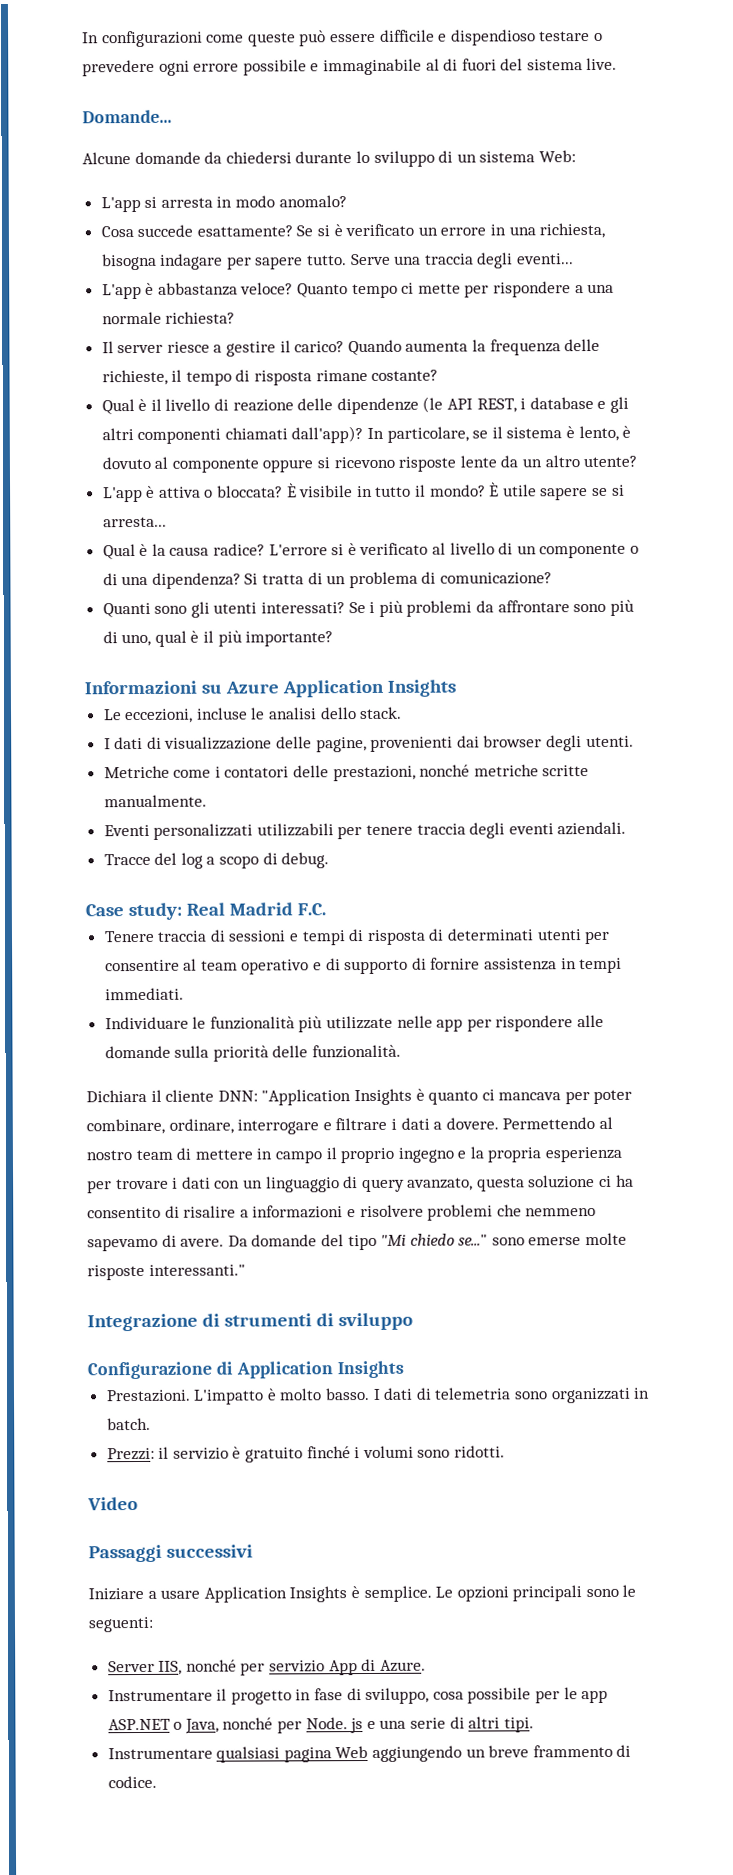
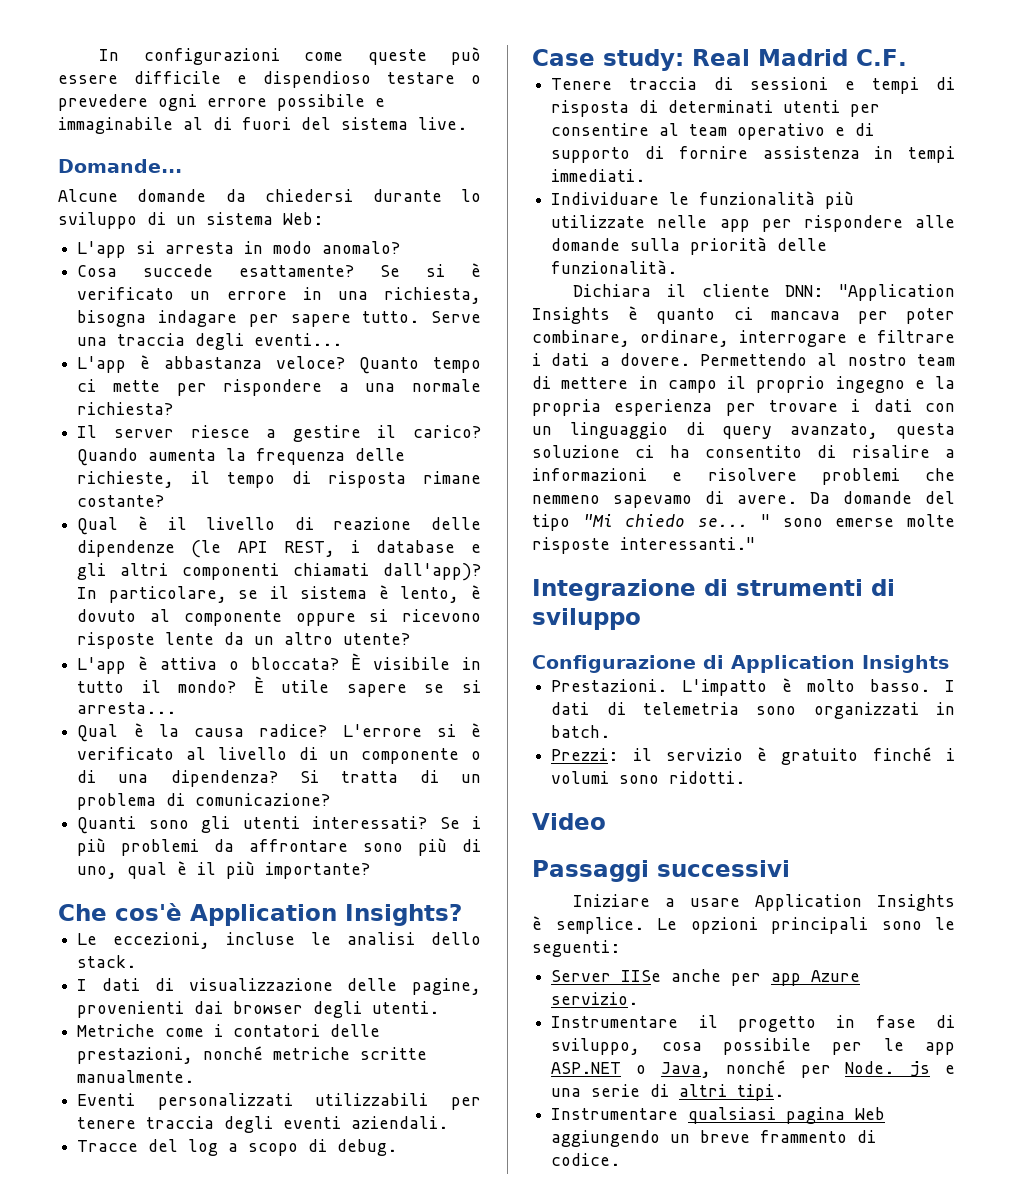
- Informazioni su Azure Application Insights
+ Che cos'è Application Insights?
- Case study: Real Madrid F.C.
+ Case study: Real Madrid C.F.
- Da domande del tipo "Mi chiedo se..." sono emerse molte risposte interessanti."
+ Da domande del tipo "Mi chiedo se... " sono emerse molte risposte interessanti."
- Server IIS, nonché per servizio App di Azure.
+ Server IISe anche per app Azure servizio.

